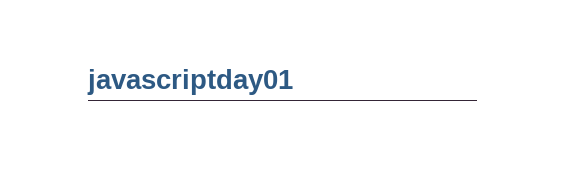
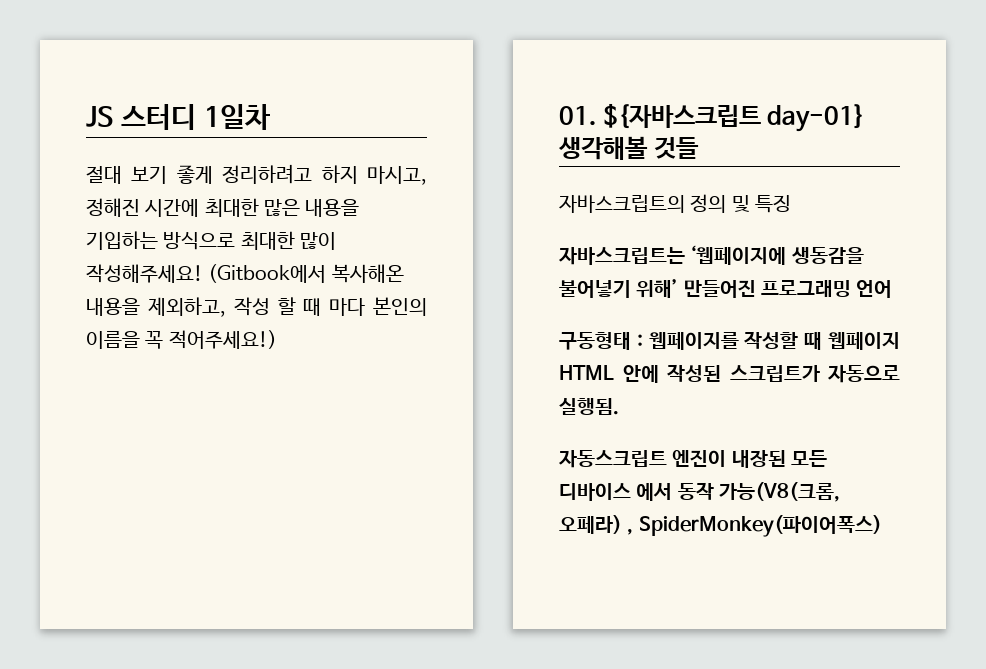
- javascriptday01
+ JS 스터디 1일차
+ 절대 보기 좋게 정리하려고 하지 마시고, 정해진 시간에 최대한 많은 내용을 기입하는 방식으로 최대한 많이 작성해주세요! (Gitbook에서 복사해온 내용을 제외하고, 작성 할 때 마다 본인의 이름을 꼭 적어주세요!)
+ 01. ${자바스크립트 day-01} 생각해볼 것들
+ 자바스크립트의 정의 및 특징
+ 자바스크립트는 ‘웹페이지에 생동감을 불어넣기 위해’ 만들어진 프로그래밍 언어
+ 구동형태 : 웹페이지를 작성할 때 웹페이지 HTML 안에 작성된 스크립트가 자동으로 실행됨.
+ 자동스크립트 엔진이 내장된 모든 디바이스 에서 동작 가능(V8(크롬, 오페라) , SpiderMonkey(파이어폭스)

